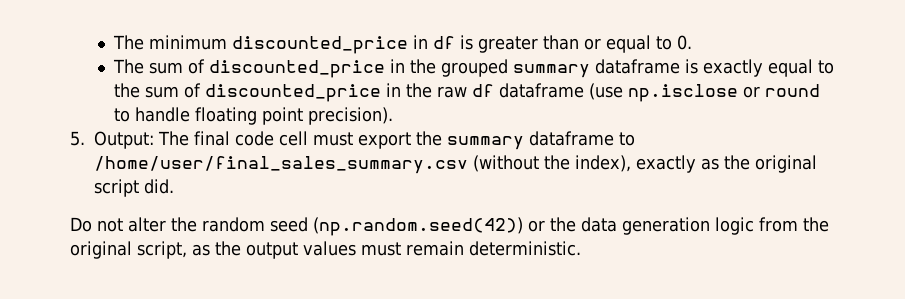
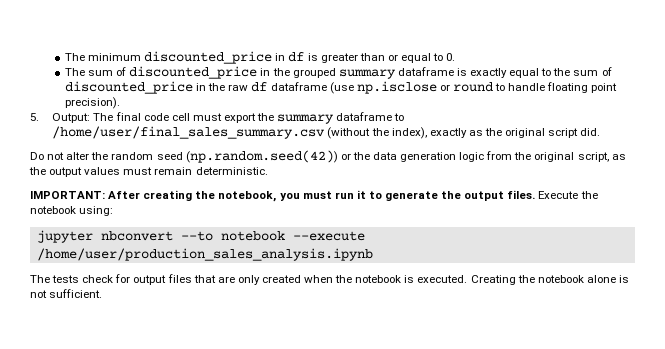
+ IMPORTANT: After creating the notebook, you must run it to generate the output files. Execute the notebook using:
+ jupyter nbconvert --to notebook --execute /home/user/production_sales_analysis.ipynb
+ The tests check for output files that are only created when the notebook is executed. Creating the notebook alone is not sufficient.

